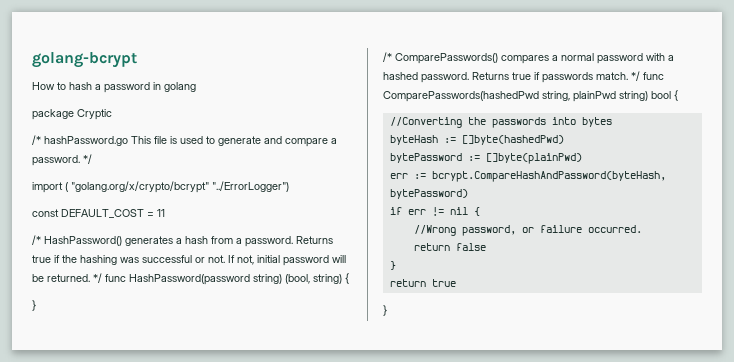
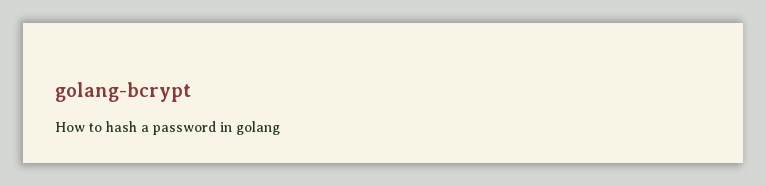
- package Cryptic
- /* hashPassword.go This file is used to generate and compare a password. */
- import ( "golang.org/x/crypto/bcrypt" "../ErrorLogger")
- const DEFAULT_COST = 11
- /* HashPassword() generates a hash from a password. Returns true if the hashing was successful or not. If not, initial password will be returned. */ func HashPassword(password string) (bool, string) {
- }
- /* ComparePasswords() compares a normal password with a hashed password. Returns true if passwords match. */ func ComparePasswords(hashedPwd string, plainPwd string) bool {
- //Converting the passwords into bytes
- byteHash := []byte(hashedPwd)
- bytePassword := []byte(plainPwd)
- err := bcrypt.CompareHashAndPassword(byteHash, bytePassword)
- if err != nil {
- //Wrong password, or failure occurred.
- return false
- }
- return true
- }

